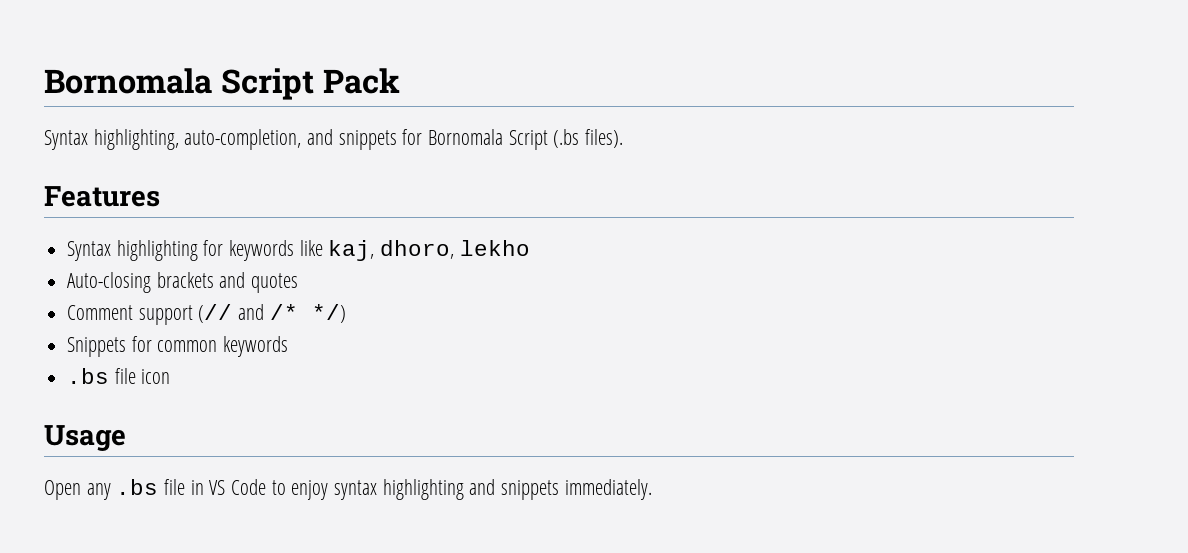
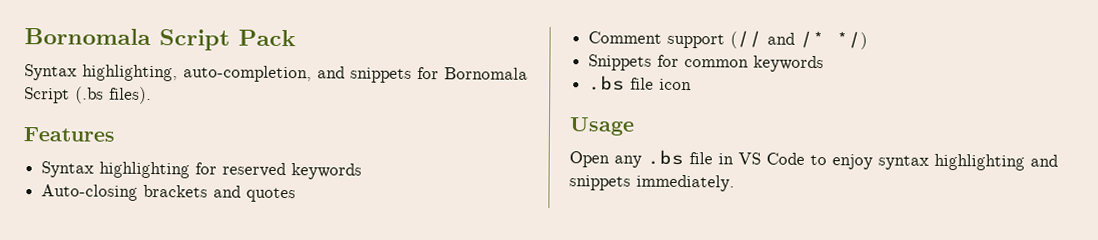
- Syntax highlighting for keywords like kaj, dhoro, lekho
+ Syntax highlighting for reserved keywords

